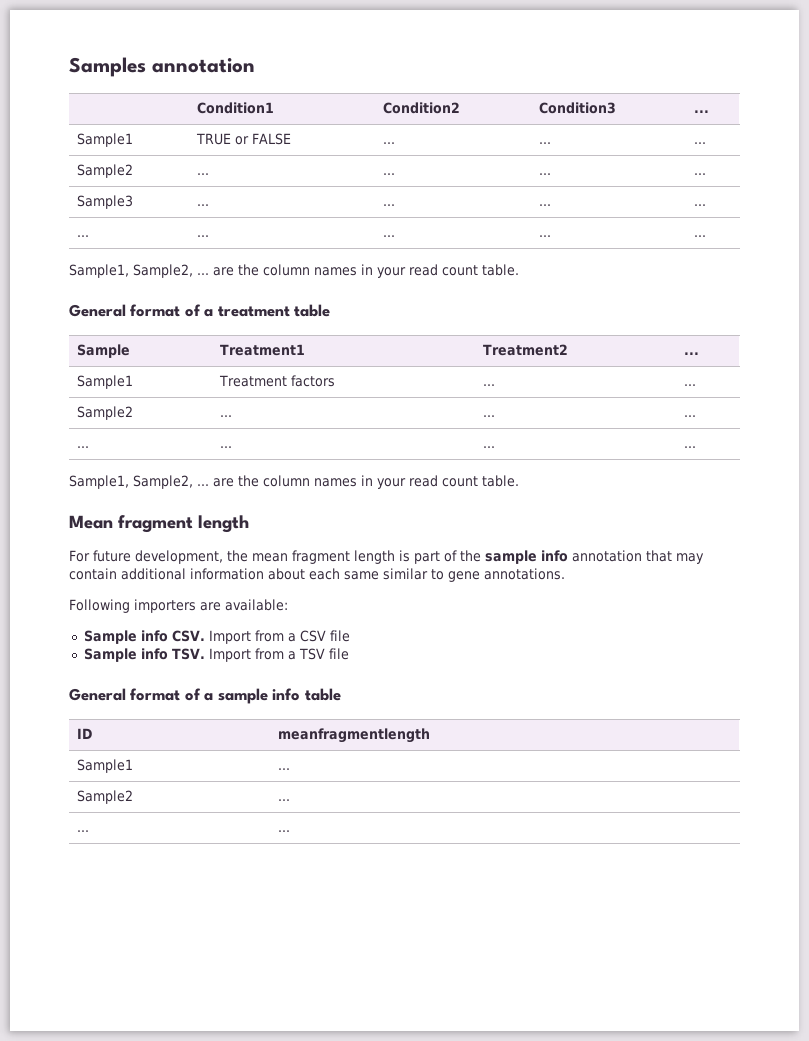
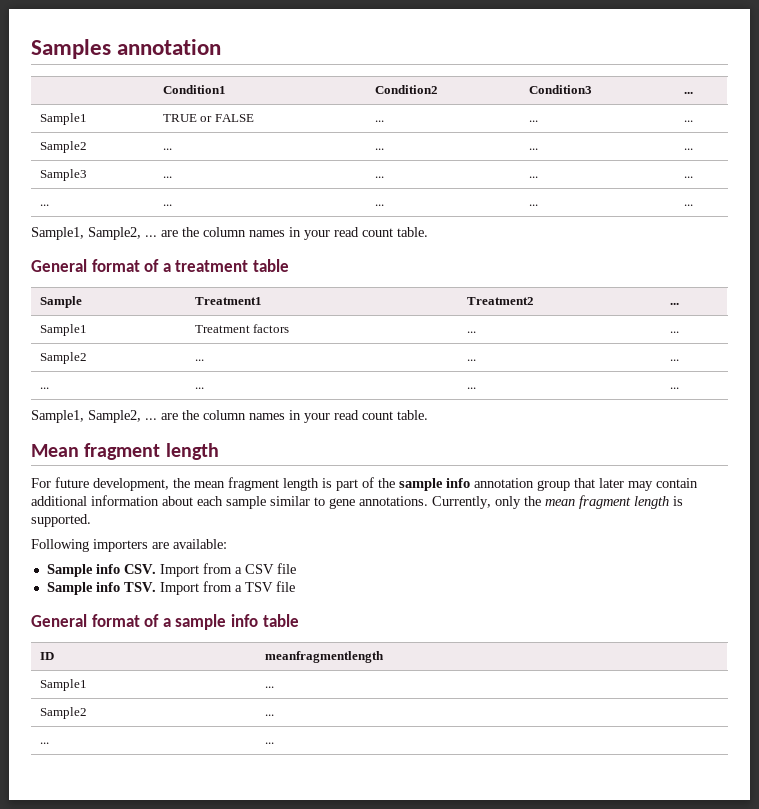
- For future development, the mean fragment length is part of the sample info annotation that may contain additional information about each same similar to gene annotations.
+ For future development, the mean fragment length is part of the sample info annotation group that later may contain additional information about each sample similar to gene annotations. Currently, only the mean fragment length is supported.

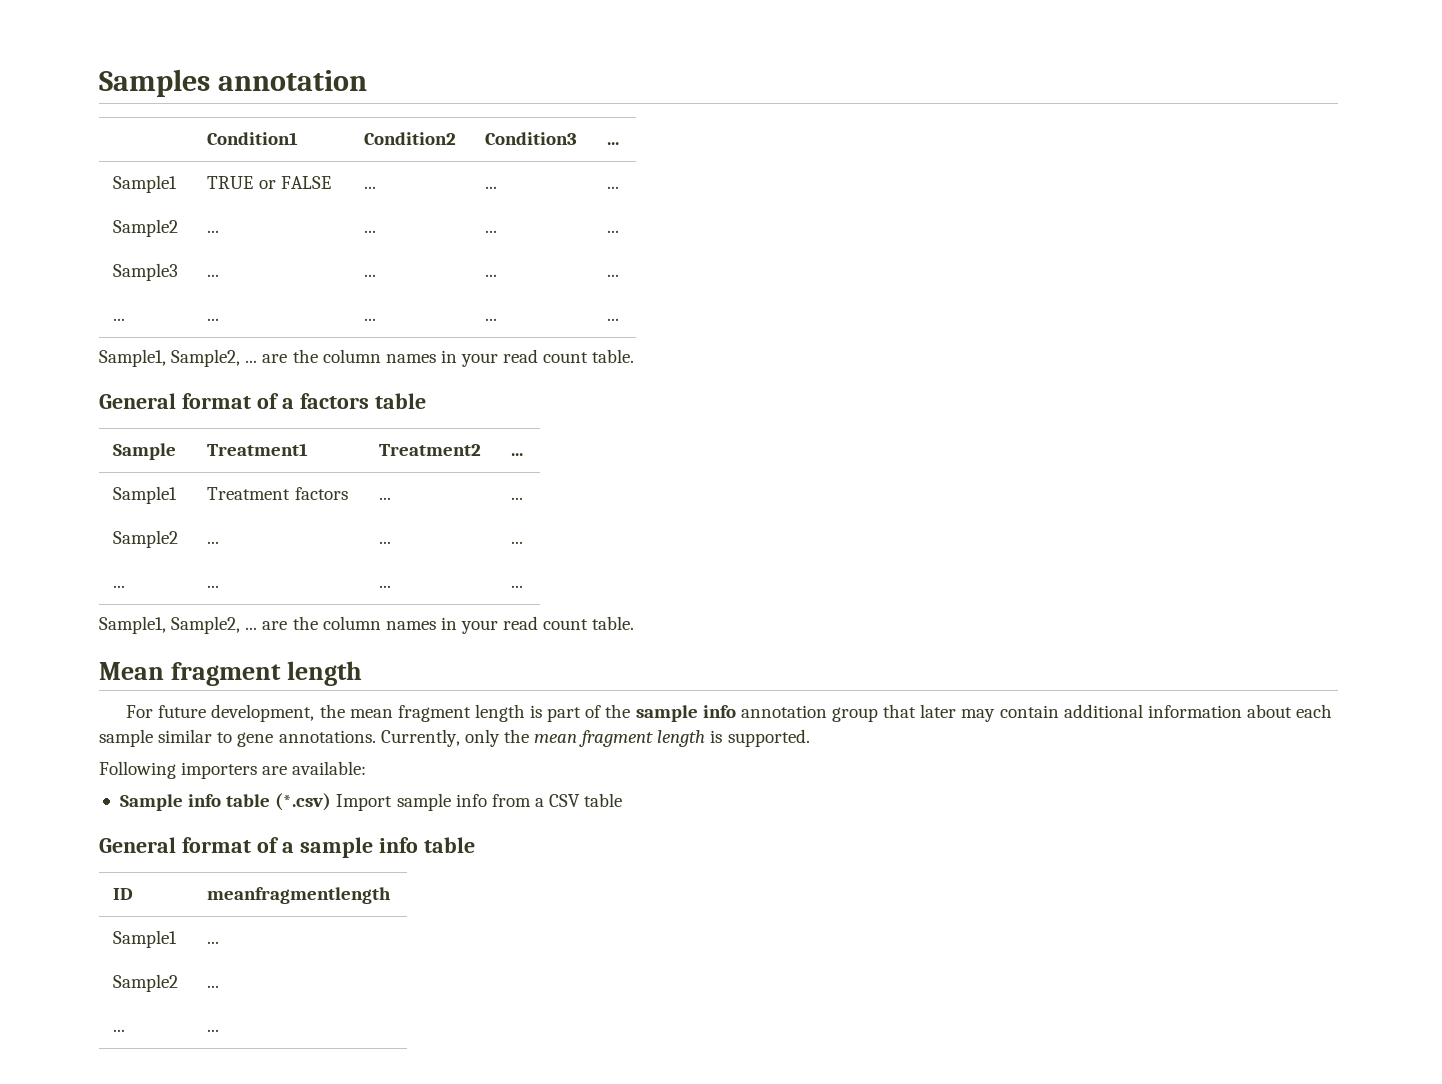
- General format of a treatment table
+ General format of a factors table
- Sample info CSV. Import from a CSV file
- Sample info TSV. Import from a TSV file
+ Sample info table (*.csv) Import sample info from a CSV table

